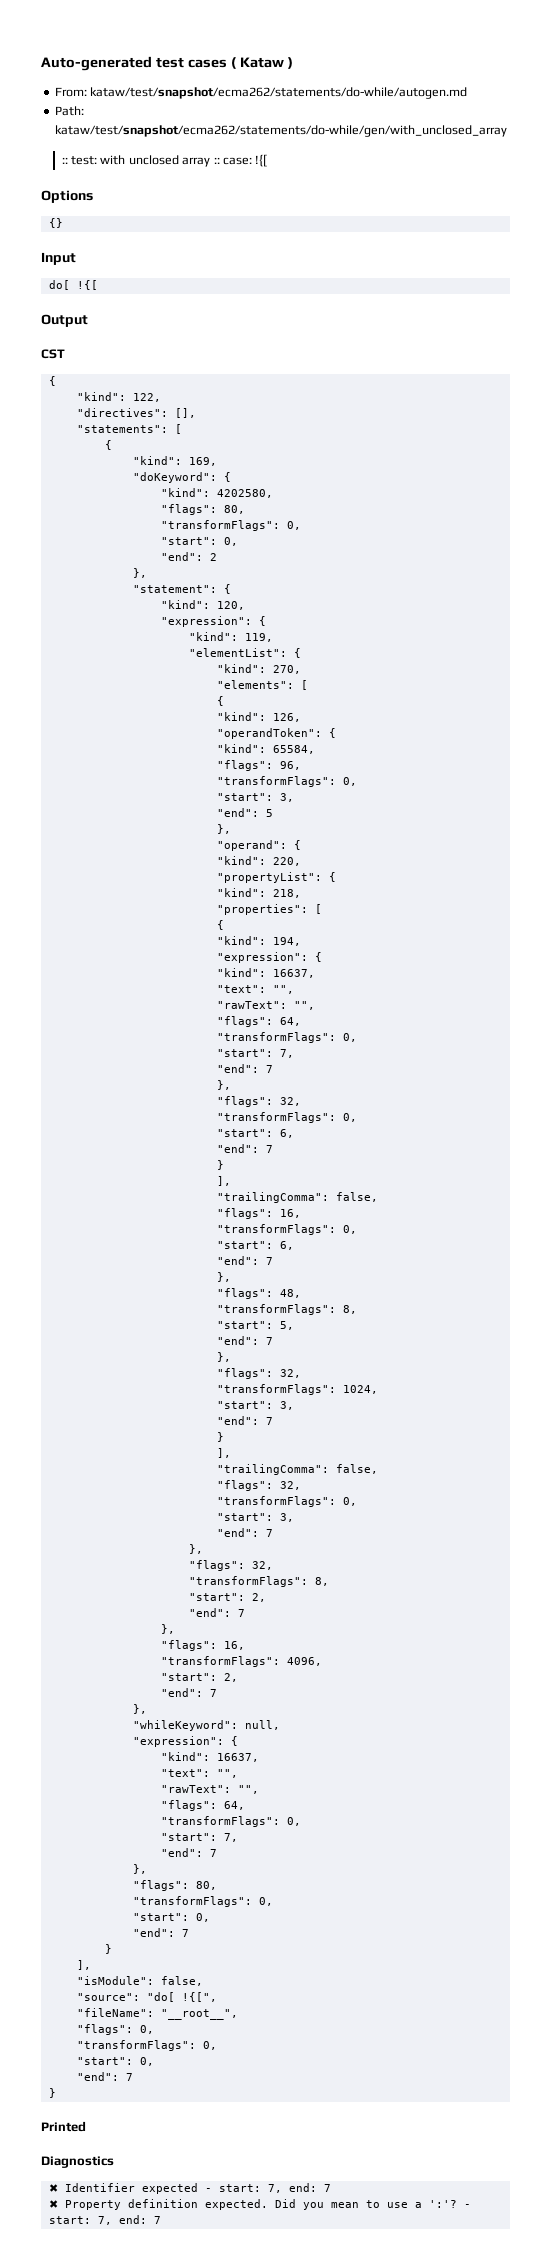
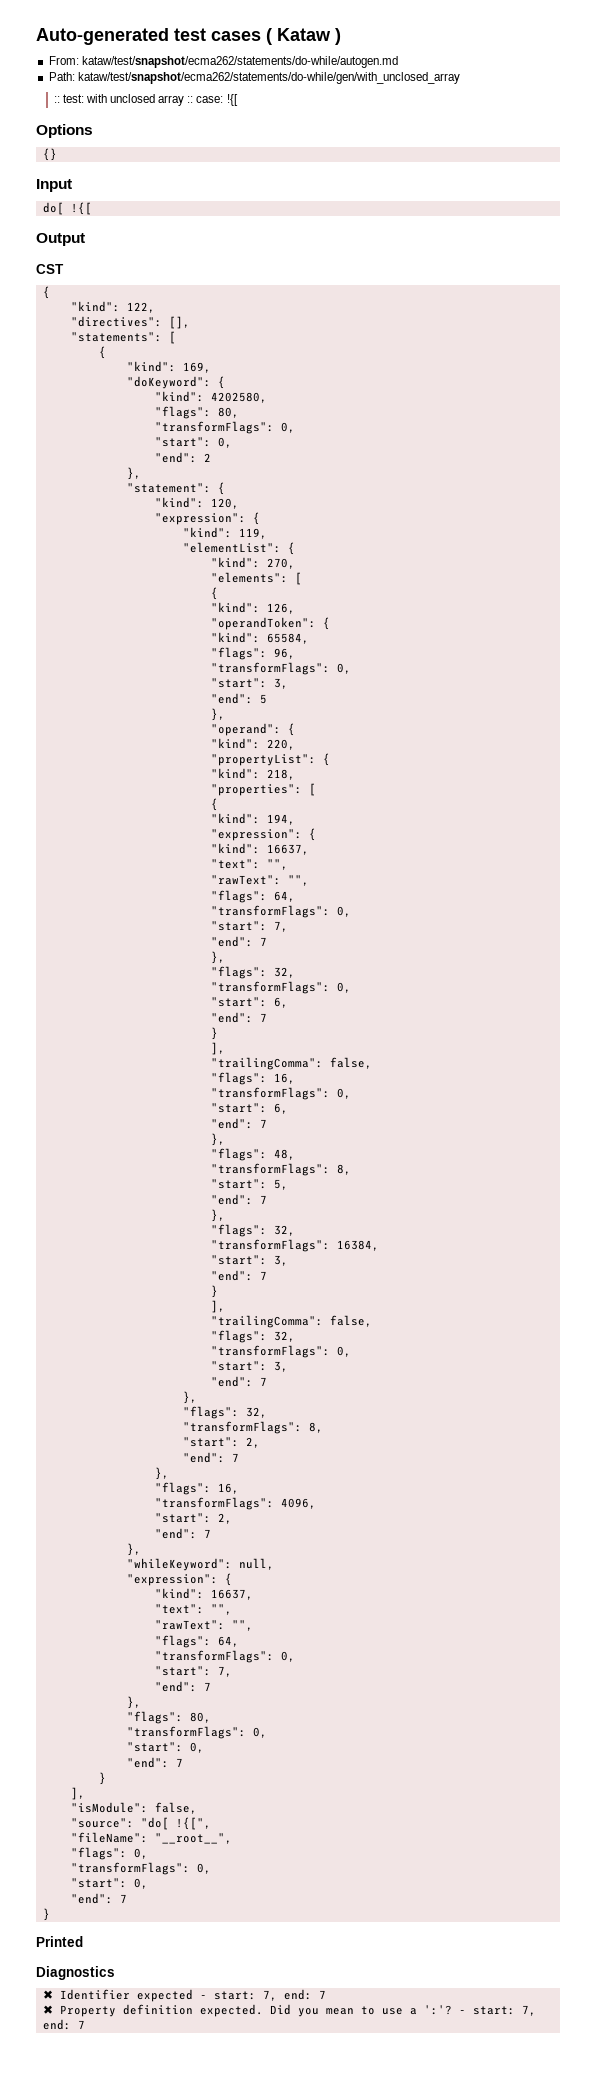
- "transformFlags": 1024,
+ "transformFlags": 16384,

